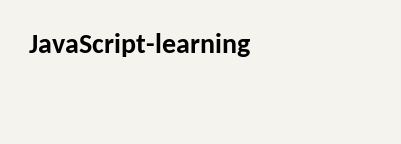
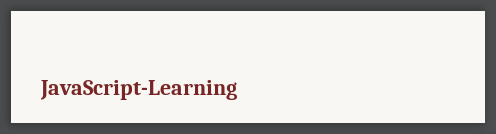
- JavaScript-learning
+ JavaScript-Learning

